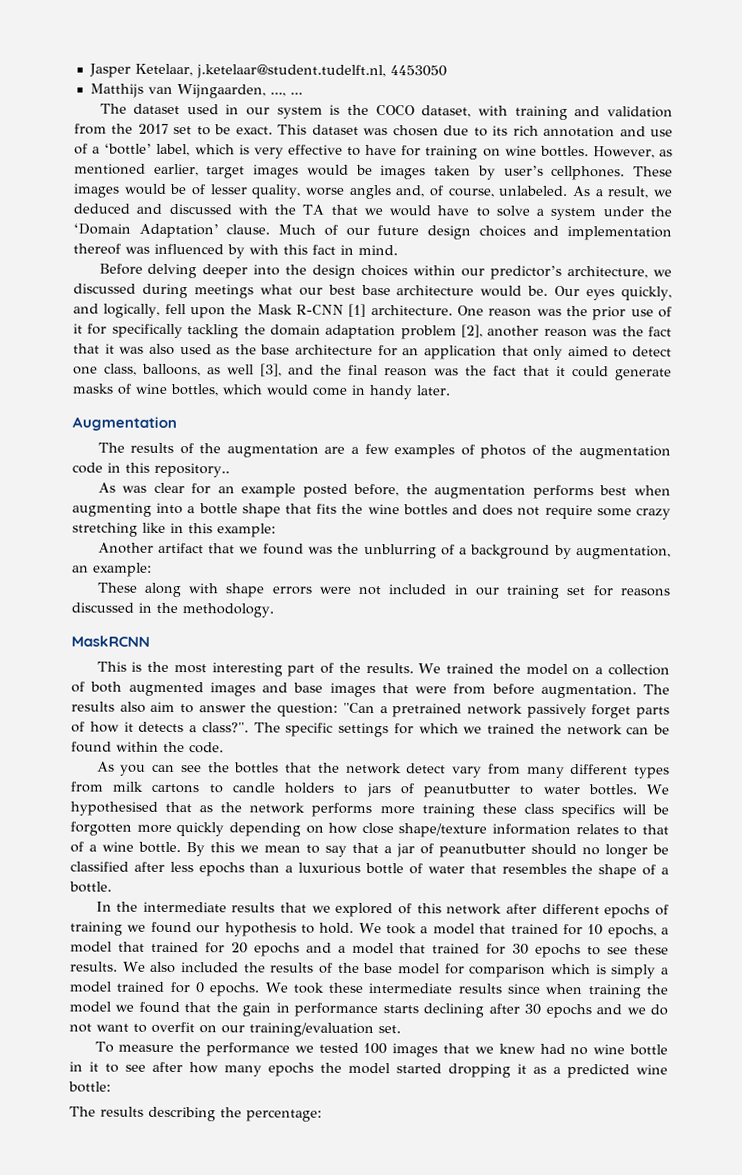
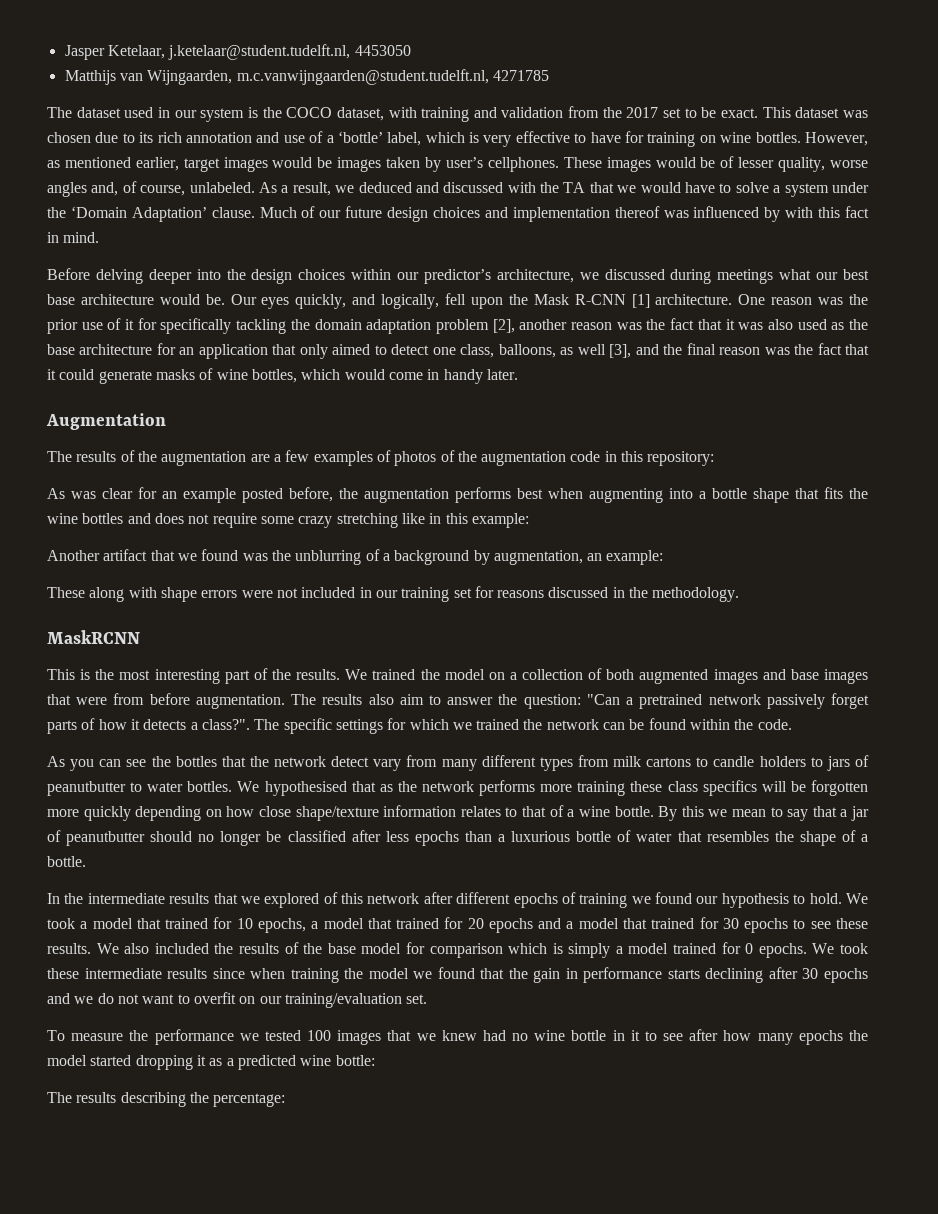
- Matthijs van Wijngaarden, ..., ...
+ Matthijs van Wijngaarden, m.c.vanwijngaarden@student.tudelft.nl, 4271785
- The results of the augmentation are a few examples of photos of the augmentation code in this repository..
+ The results of the augmentation are a few examples of photos of the augmentation code in this repository:

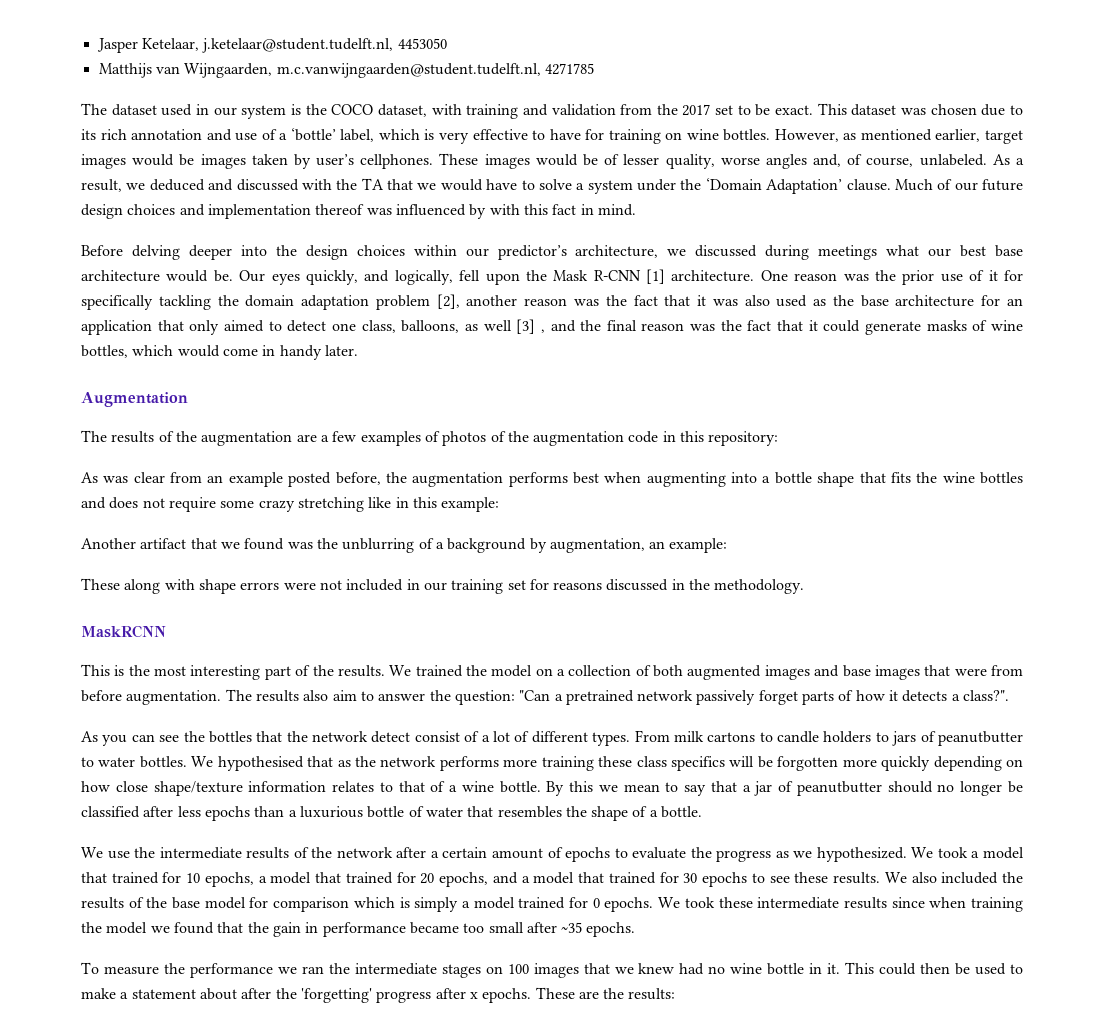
- One reason was the prior use of it for specifically tackling the domain adaptation problem [2], another reason was the fact that it was also used as the base architecture for an application that only aimed to detect one class, balloons, as well [3], and the final reason was the fact that it could generate masks of wine bottles, which would come in handy later.
+ One reason was the prior use of it for specifically tackling the domain adaptation problem [2], another reason was the fact that it was also used as the base architecture for an application that only aimed to detect one class, balloons, as well [3] , and the final reason was the fact that it could generate masks of wine bottles, which would come in handy later.
- As was clear for an example posted before, the augmentation performs best when augmenting into a bottle shape that fits the wine bottles and does not require some crazy stretching like in this example:
+ As was clear from an example posted before, the augmentation performs best when augmenting into a bottle shape that fits the wine bottles and does not require some crazy stretching like in this example:
- The specific settings for which we trained the network can be found within the code.
- As you can see the bottles that the network detect vary from many different types from milk cartons to candle holders to jars of peanutbutter to water bottles.
+ As you can see the bottles that the network detect consist of a lot of different types. From milk cartons to candle holders to jars of peanutbutter to water bottles.
- In the intermediate results that we explored of this network after different epochs of training we found our hypothesis to hold.
+ We use the intermediate results of the network after a certain amount of epochs to evaluate the progress as we hypothesized.
- We took a model that trained for 10 epochs, a model that trained for 20 epochs and a model that trained for 30 epochs to see these results.
+ We took a model that trained for 10 epochs, a model that trained for 20 epochs, and a model that trained for 30 epochs to see these results.
- We took these intermediate results since when training the model we found that the gain in performance starts declining after 30 epochs and we do not want to overfit on our training/evaluation set.
+ We took these intermediate results since when training the model we found that the gain in performance became too small after ~35 epochs.
- To measure the performance we tested 100 images that we knew had no wine bottle in it to see after how many epochs the model started dropping it as a predicted wine bottle:
- The results describing the percentage:
+ To measure the performance we ran the intermediate stages on 100 images that we knew had no wine bottle in it. This could then be used to make a statement about after the 'forgetting' progress after x epochs. These are the results:

